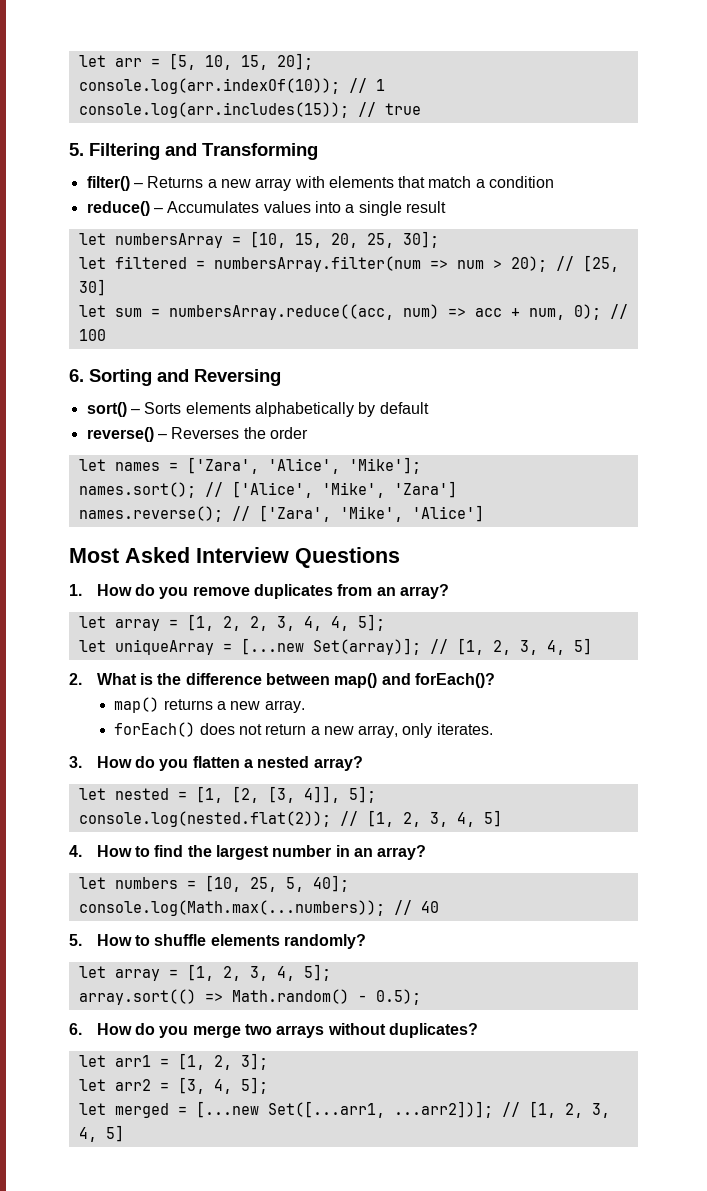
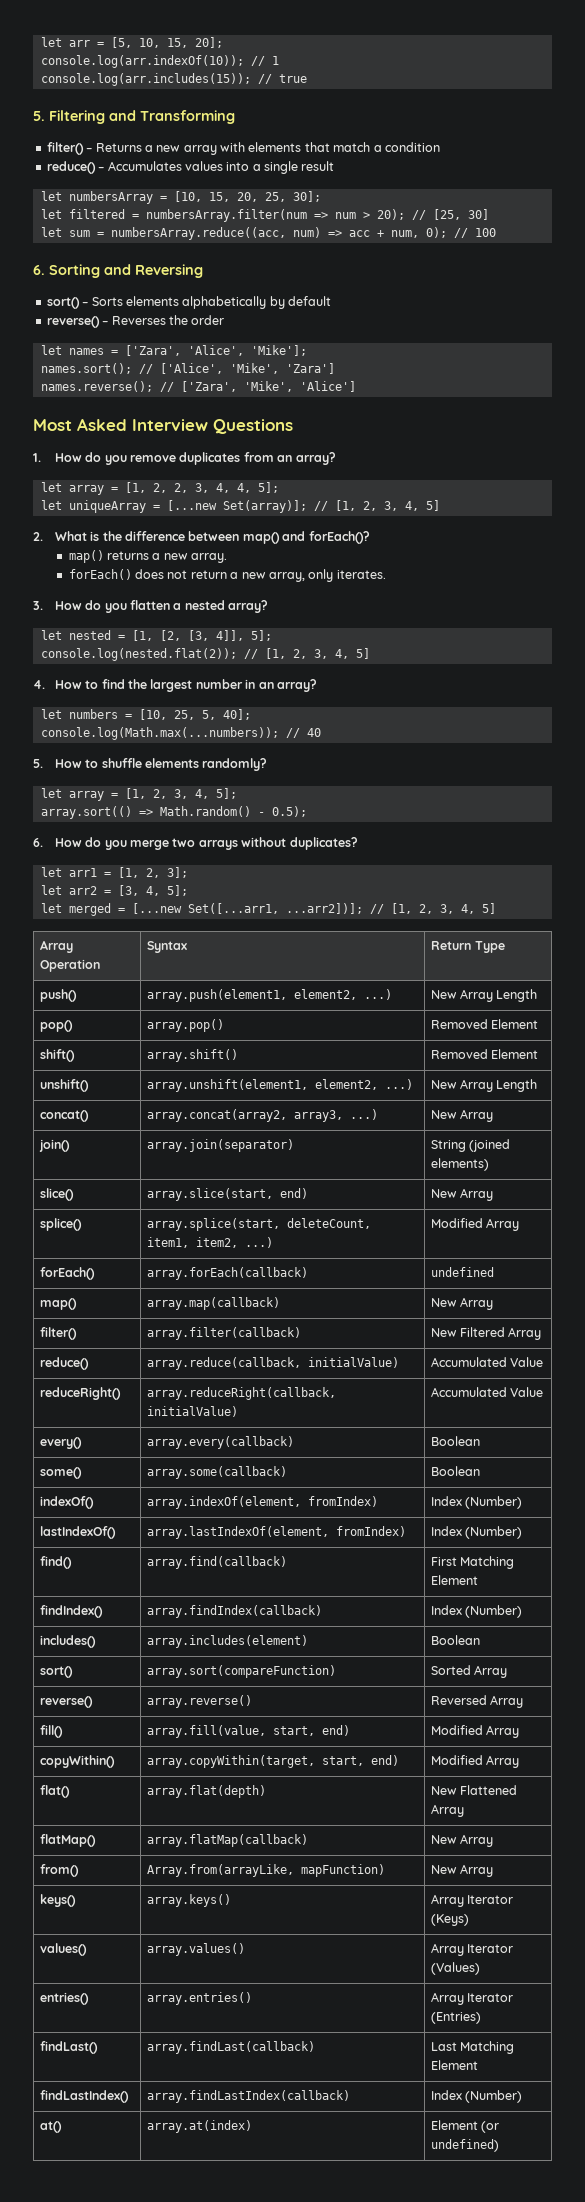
+ Array Operation | Syntax | Return Type
+ push() | array.push(element1, element2, ...) | New Array Length
+ pop() | array.pop() | Removed Element
+ shift() | array.shift() | Removed Element
+ unshift() | array.unshift(element1, element2, ...) | New Array Length
+ concat() | array.concat(array2, array3, ...) | New Array
+ join() | array.join(separator) | String (joined elements)
+ slice() | array.slice(start, end) | New Array
+ splice() | array.splice(start, deleteCount, item1, item2, ...) | Modified Array
+ forEach() | array.forEach(callback) | undefined
+ map() | array.map(callback) | New Array
+ filter() | array.filter(callback) | New Filtered Array
+ reduce() | array.reduce(callback, initialValue) | Accumulated Value
+ reduceRight() | array.reduceRight(callback, initialValue) | Accumulated Value
+ every() | array.every(callback) | Boolean
+ some() | array.some(callback) | Boolean
+ indexOf() | array.indexOf(element, fromIndex) | Index (Number)
+ lastIndexOf() | array.lastIndexOf(element, fromIndex) | Index (Number)
+ find() | array.find(callback) | First Matching Element
+ findIndex() | array.findIndex(callback) | Index (Number)
+ includes() | array.includes(element) | Boolean
+ sort() | array.sort(compareFunction) | Sorted Array
+ reverse() | array.reverse() | Reversed Array
+ fill() | array.fill(value, start, end) | Modified Array
+ copyWithin() | array.copyWithin(target, start, end) | Modified Array
+ flat() | array.flat(depth) | New Flattened Array
+ flatMap() | array.flatMap(callback) | New Array
+ from() | Array.from(arrayLike, mapFunction) | New Array
+ keys() | array.keys() | Array Iterator (Keys)
+ values() | array.values() | Array Iterator (Values)
+ entries() | array.entries() | Array Iterator (Entries)
+ findLast() | array.findLast(callback) | Last Matching Element
+ findLastIndex() | array.findLastIndex(callback) | Index (Number)
+ at() | array.at(index) | Element (or undefined)

